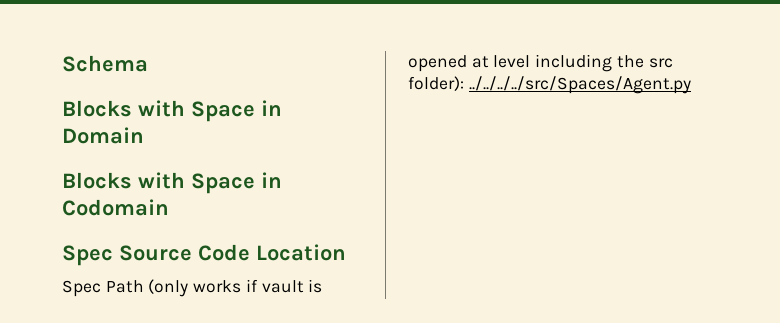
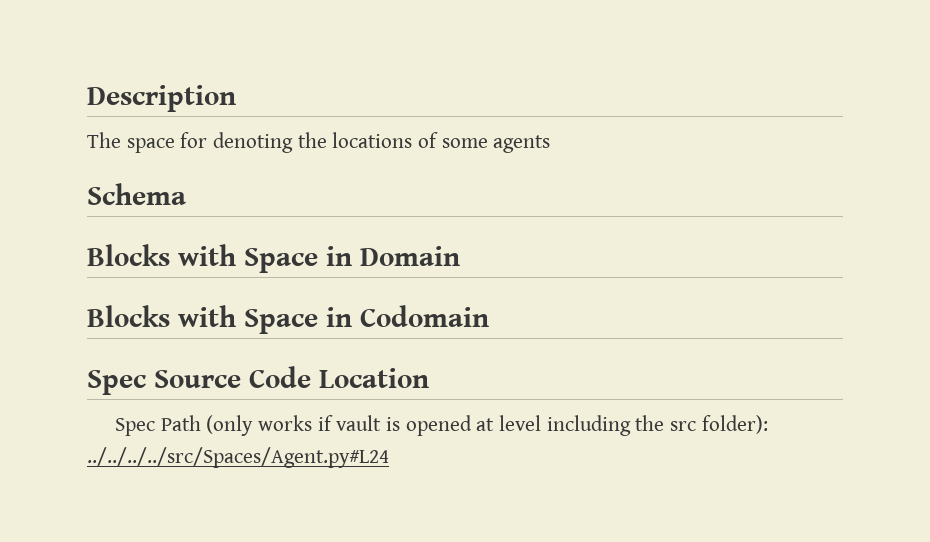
+ Description
+ The space for denoting the locations of some agents
- Spec Path (only works if vault is opened at level including the src folder): ../../../../src/Spaces/Agent.py
+ Spec Path (only works if vault is opened at level including the src folder): ../../../../src/Spaces/Agent.py#L24

